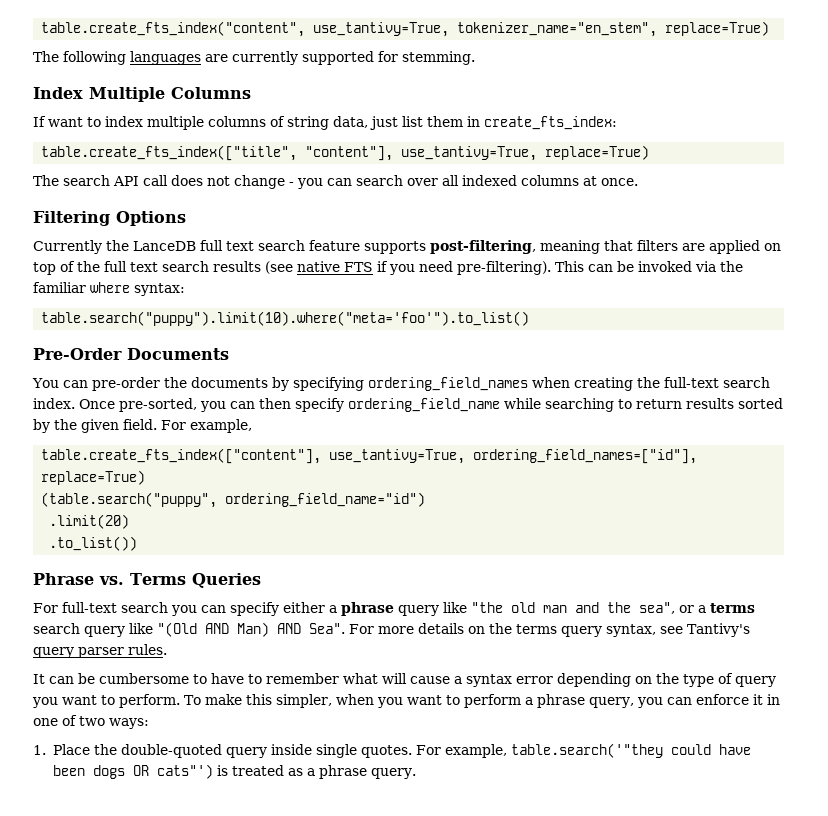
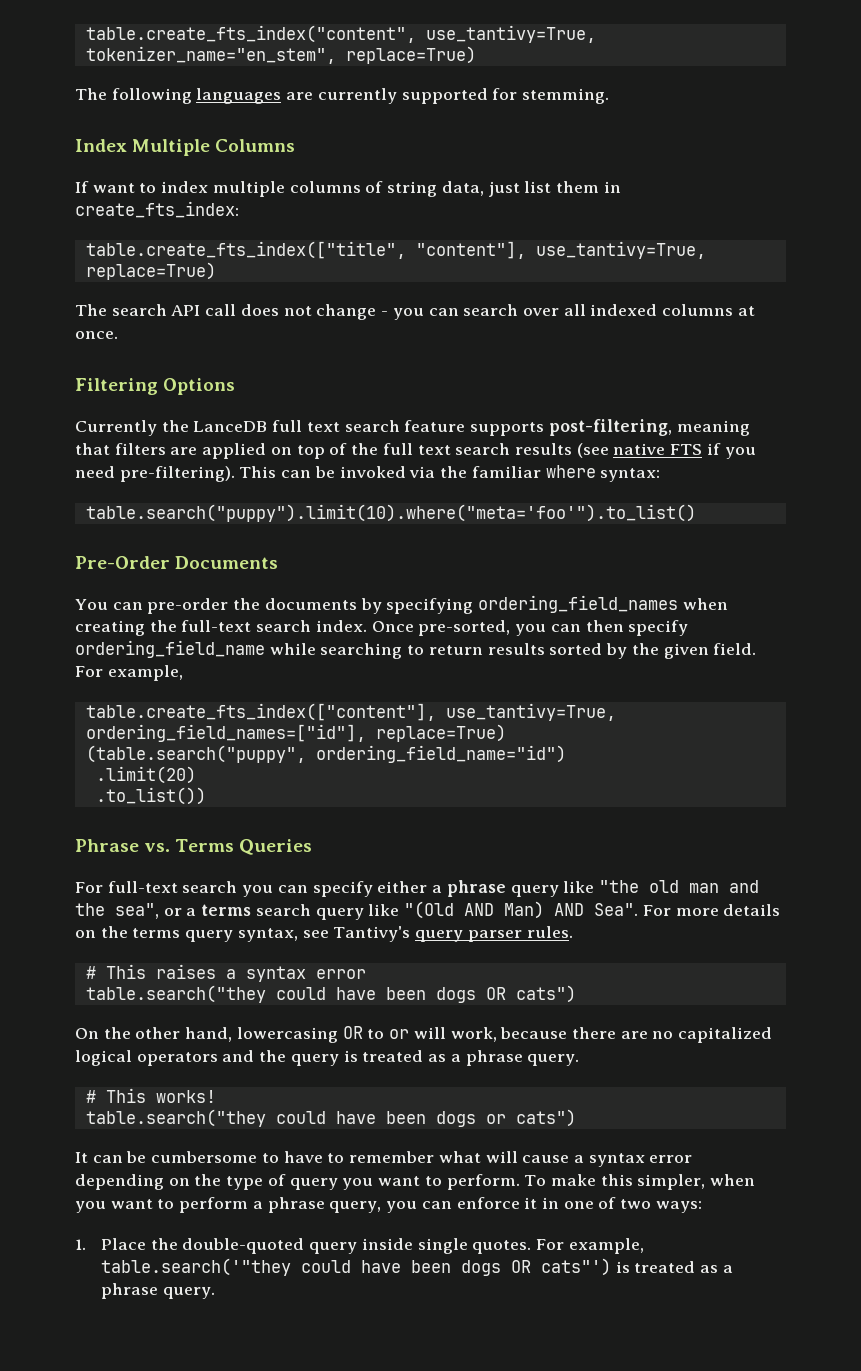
+ # This raises a syntax error
+ table.search("they could have been dogs OR cats")
+ On the other hand, lowercasing OR to or will work, because there are no capitalized logical operators and the query is treated as a phrase query.
+ # This works!
+ table.search("they could have been dogs or cats")

